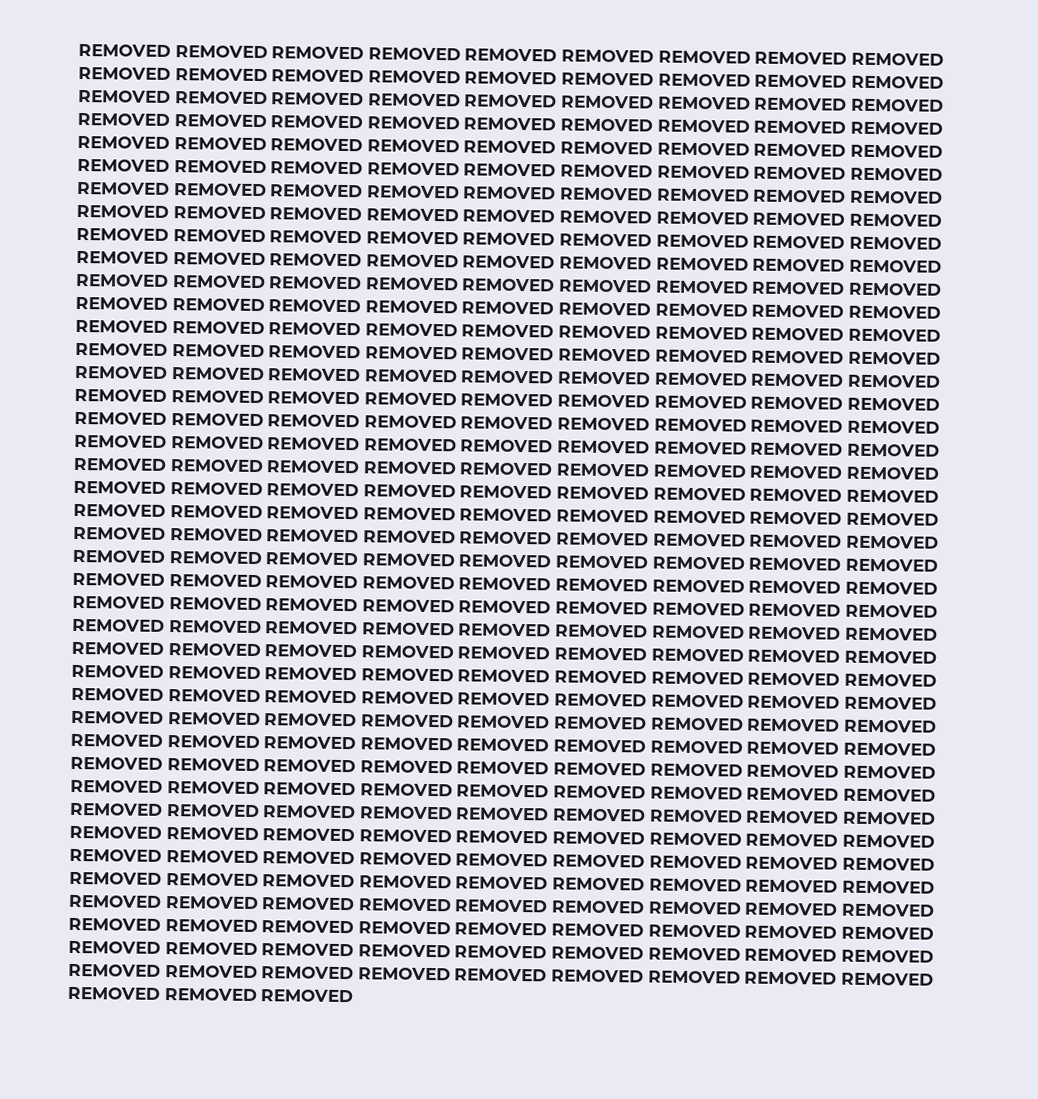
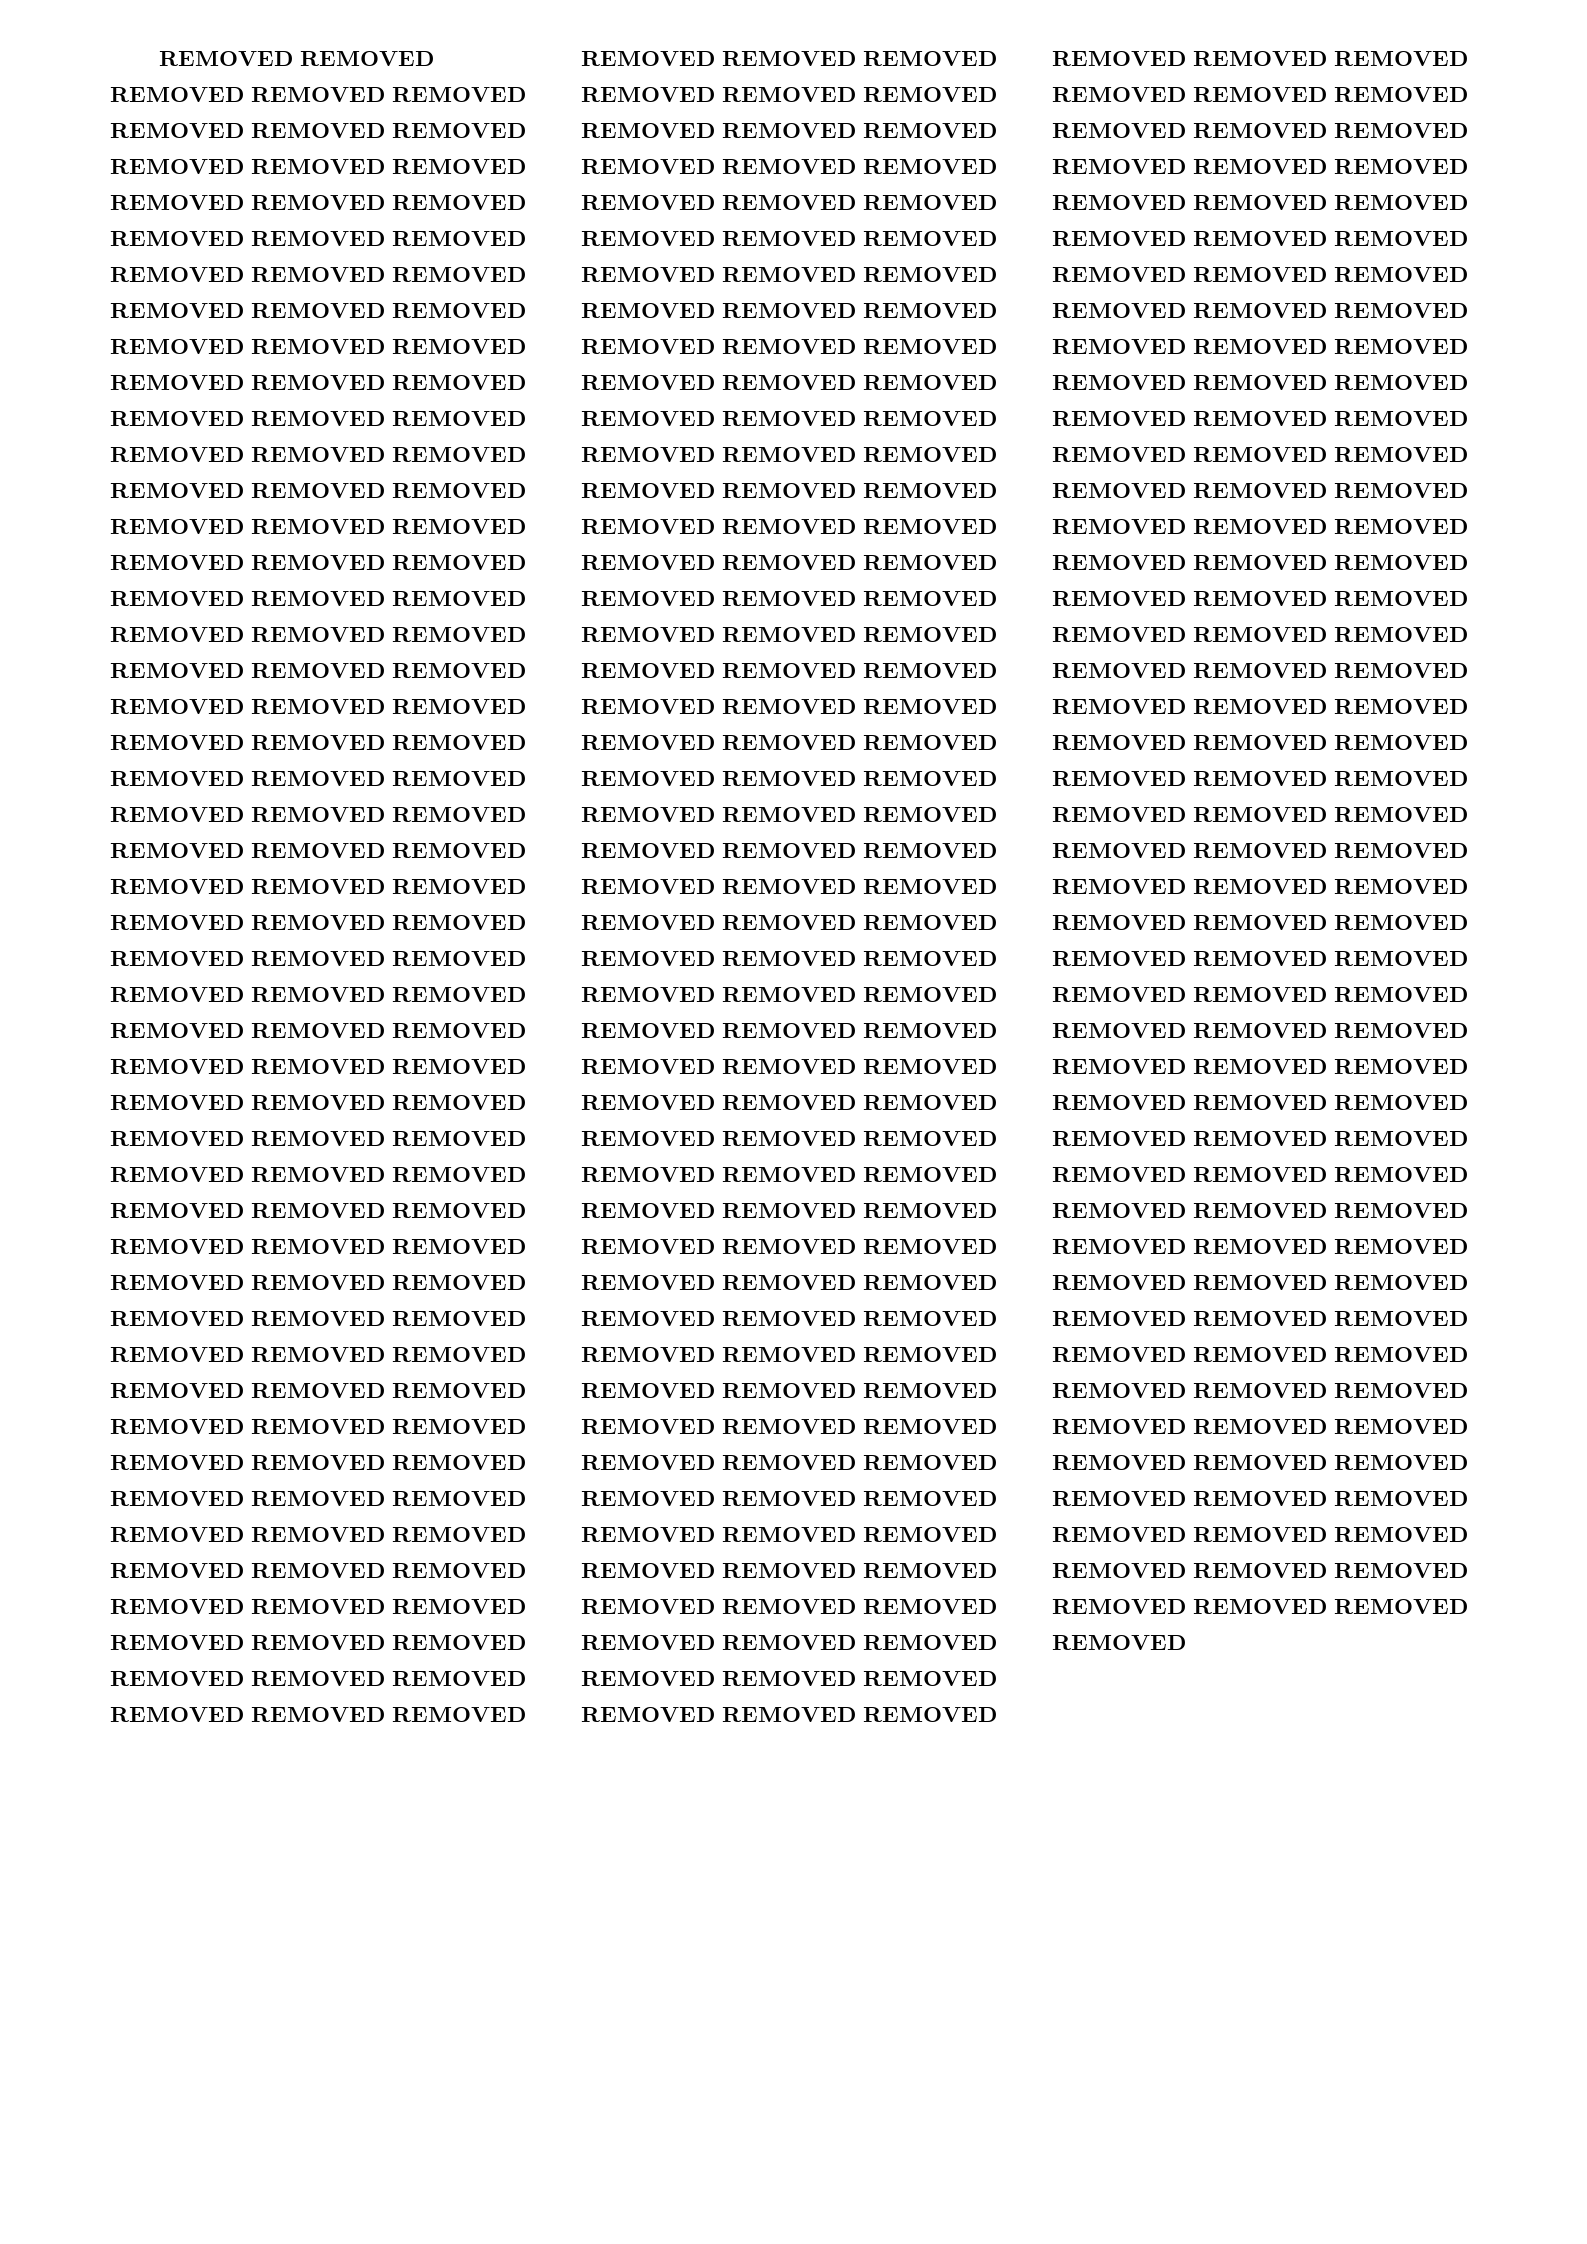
- REMOVED REMOVED REMOVED REMOVED REMOVED REMOVED REMOVED REMOVED REMOVED REMOVED REMOVED REMOVED REMOVED REMOVED REMOVED REMOVED REMOVED REMOVED REMOVED REMOVED REMOVED REMOVED REMOVED REMOVED REMOVED REMOVED REMOVED REMOVED REMOVED REMOVED REMOVED REMOVED REMOVED REMOVED REMOVED REMOVED REMOVED REMOVED REMOVED REMOVED REMOVED REMOVED REMOVED REMOVED REMOVED REMOVED REMOVED REMOVED REMOVED REMOVED REMOVED REMOVED REMOVED REMOVED REMOVED REMOVED REMOVED REMOVED REMOVED REMOVED REMOVED REMOVED REMOVED REMOVED REMOVED REMOVED REMOVED REMOVED REMOVED REMOVED REMOVED REMOVED REMOVED REMOVED REMOVED REMOVED REMOVED REMOVED REMOVED REMOVED REMOVED REMOVED REMOVED REMOVED REMOVED REMOVED REMOVED REMOVED REMOVED REMOVED REMOVED REMOVED REMOVED REMOVED REMOVED REMOVED REMOVED REMOVED REMOVED REMOVED REMOVED REMOVED REMOVED REMOVED REMOVED REMOVED REMOVED REMOVED REMOVED REMOVED REMOVED REMOVED REMOVED REMOVED REMOVED REMOVED REMOVED REMOVED REMOVED REMOVED REMOVED REMOVED REMOVED REMOVED REMOVED REMOVED REMOVED REMOVED REMOVED REMOVED REMOVED REMOVED REMOVED REMOVED REMOVED REMOVED REMOVED REMOVED REMOVED REMOVED REMOVED REMOVED REMOVED REMOVED REMOVED REMOVED REMOVED REMOVED REMOVED REMOVED REMOVED REMOVED REMOVED REMOVED REMOVED REMOVED REMOVED REMOVED REMOVED REMOVED REMOVED REMOVED REMOVED REMOVED REMOVED REMOVED REMOVED REMOVED REMOVED REMOVED REMOVED REMOVED REMOVED REMOVED REMOVED REMOVED REMOVED REMOVED REMOVED REMOVED REMOVED REMOVED REMOVED REMOVED REMOVED REMOVED REMOVED REMOVED REMOVED REMOVED REMOVED REMOVED REMOVED REMOVED REMOVED REMOVED REMOVED REMOVED REMOVED REMOVED REMOVED REMOVED REMOVED REMOVED REMOVED REMOVED REMOVED REMOVED REMOVED REMOVED REMOVED REMOVED REMOVED REMOVED REMOVED REMOVED REMOVED REMOVED REMOVED REMOVED REMOVED REMOVED REMOVED REMOVED REMOVED REMOVED REMOVED REMOVED REMOVED REMOVED REMOVED REMOVED REMOVED REMOVED REMOVED REMOVED REMOVED REMOVED REMOVED REMOVED REMOVED REMOVED REMOVED REMOVED REMOVED REMOVED REMOVED REMOVED REMOVED REMOVED REMOVED REMOVED REMOVED REMOVED REMOVED REMOVED REMOVED REMOVED REMOVED REMOVED REMOVED REMOVED REMOVED REMOVED REMOVED REMOVED REMOVED REMOVED REMOVED REMOVED REMOVED REMOVED REMOVED REMOVED REMOVED REMOVED REMOVED REMOVED REMOVED REMOVED REMOVED REMOVED REMOVED REMOVED REMOVED REMOVED REMOVED REMOVED REMOVED REMOVED REMOVED REMOVED REMOVED REMOVED REMOVED REMOVED REMOVED REMOVED REMOVED REMOVED REMOVED REMOVED REMOVED REMOVED REMOVED REMOVED REMOVED REMOVED REMOVED REMOVED REMOVED REMOVED REMOVED REMOVED REMOVED REMOVED REMOVED REMOVED REMOVED REMOVED REMOVED REMOVED REMOVED REMOVED REMOVED REMOVED REMOVED REMOVED REMOVED REMOVED REMOVED REMOVED REMOVED REMOVED REMOVED REMOVED REMOVED REMOVED REMOVED REMOVED REMOVED REMOVED REMOVED REMOVED REMOVED REMOVED REMOVED REMOVED REMOVED REMOVED REMOVED REMOVED REMOVED REMOVED REMOVED REMOVED REMOVED REMOVED REMOVED REMOVED REMOVED REMOVED REMOVED REMOVED REMOVED REMOVED REMOVED REMOVED REMOVED REMOVED REMOVED REMOVED
+ REMOVED REMOVED REMOVED REMOVED REMOVED REMOVED REMOVED REMOVED REMOVED REMOVED REMOVED REMOVED REMOVED REMOVED REMOVED REMOVED REMOVED REMOVED REMOVED REMOVED REMOVED REMOVED REMOVED REMOVED REMOVED REMOVED REMOVED REMOVED REMOVED REMOVED REMOVED REMOVED REMOVED REMOVED REMOVED REMOVED REMOVED REMOVED REMOVED REMOVED REMOVED REMOVED REMOVED REMOVED REMOVED REMOVED REMOVED REMOVED REMOVED REMOVED REMOVED REMOVED REMOVED REMOVED REMOVED REMOVED REMOVED REMOVED REMOVED REMOVED REMOVED REMOVED REMOVED REMOVED REMOVED REMOVED REMOVED REMOVED REMOVED REMOVED REMOVED REMOVED REMOVED REMOVED REMOVED REMOVED REMOVED REMOVED REMOVED REMOVED REMOVED REMOVED REMOVED REMOVED REMOVED REMOVED REMOVED REMOVED REMOVED REMOVED REMOVED REMOVED REMOVED REMOVED REMOVED REMOVED REMOVED REMOVED REMOVED REMOVED REMOVED REMOVED REMOVED REMOVED REMOVED REMOVED REMOVED REMOVED REMOVED REMOVED REMOVED REMOVED REMOVED REMOVED REMOVED REMOVED REMOVED REMOVED REMOVED REMOVED REMOVED REMOVED REMOVED REMOVED REMOVED REMOVED REMOVED REMOVED REMOVED REMOVED REMOVED REMOVED REMOVED REMOVED REMOVED REMOVED REMOVED REMOVED REMOVED REMOVED REMOVED REMOVED REMOVED REMOVED REMOVED REMOVED REMOVED REMOVED REMOVED REMOVED REMOVED REMOVED REMOVED REMOVED REMOVED REMOVED REMOVED REMOVED REMOVED REMOVED REMOVED REMOVED REMOVED REMOVED REMOVED REMOVED REMOVED REMOVED REMOVED REMOVED REMOVED REMOVED REMOVED REMOVED REMOVED REMOVED REMOVED REMOVED REMOVED REMOVED REMOVED REMOVED REMOVED REMOVED REMOVED REMOVED REMOVED REMOVED REMOVED REMOVED REMOVED REMOVED REMOVED REMOVED REMOVED REMOVED REMOVED REMOVED REMOVED REMOVED REMOVED REMOVED REMOVED REMOVED REMOVED REMOVED REMOVED REMOVED REMOVED REMOVED REMOVED REMOVED REMOVED REMOVED REMOVED REMOVED REMOVED REMOVED REMOVED REMOVED REMOVED REMOVED REMOVED REMOVED REMOVED REMOVED REMOVED REMOVED REMOVED REMOVED REMOVED REMOVED REMOVED REMOVED REMOVED REMOVED REMOVED REMOVED REMOVED REMOVED REMOVED REMOVED REMOVED REMOVED REMOVED REMOVED REMOVED REMOVED REMOVED REMOVED REMOVED REMOVED REMOVED REMOVED REMOVED REMOVED REMOVED REMOVED REMOVED REMOVED REMOVED REMOVED REMOVED REMOVED REMOVED REMOVED REMOVED REMOVED REMOVED REMOVED REMOVED REMOVED REMOVED REMOVED REMOVED REMOVED REMOVED REMOVED REMOVED REMOVED REMOVED REMOVED REMOVED REMOVED REMOVED REMOVED REMOVED REMOVED REMOVED REMOVED REMOVED REMOVED REMOVED REMOVED REMOVED REMOVED REMOVED REMOVED REMOVED REMOVED REMOVED REMOVED REMOVED REMOVED REMOVED REMOVED REMOVED REMOVED REMOVED REMOVED REMOVED REMOVED REMOVED REMOVED REMOVED REMOVED REMOVED REMOVED REMOVED REMOVED REMOVED REMOVED REMOVED REMOVED REMOVED REMOVED REMOVED REMOVED REMOVED REMOVED REMOVED REMOVED REMOVED REMOVED REMOVED REMOVED REMOVED REMOVED REMOVED REMOVED REMOVED REMOVED REMOVED REMOVED REMOVED REMOVED REMOVED REMOVED REMOVED REMOVED REMOVED REMOVED REMOVED REMOVED REMOVED REMOVED REMOVED REMOVED REMOVED REMOVED REMOVED REMOVED REMOVED REMOVED REMOVED REMOVED REMOVED REMOVED REMOVED REMOVED REMOVED REMOVED REMOVED REMOVED REMOVED REMOVED REMOVED REMOVED REMOVED REMOVED REMOVED REMOVED REMOVED REMOVED REMOVED REMOVED REMOVED REMOVED REMOVED REMOVED REMOVED REMOVED REMOVED REMOVED REMOVED REMOVED REMOVED REMOVED REMOVED REMOVED REMOVED REMOVED REMOVED REMOVED REMOVED REMOVED REMOVED REMOVED REMOVED REMOVED REMOVED REMOVED REMOVED REMOVED

